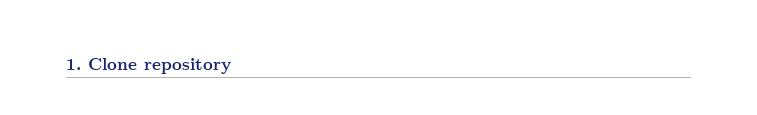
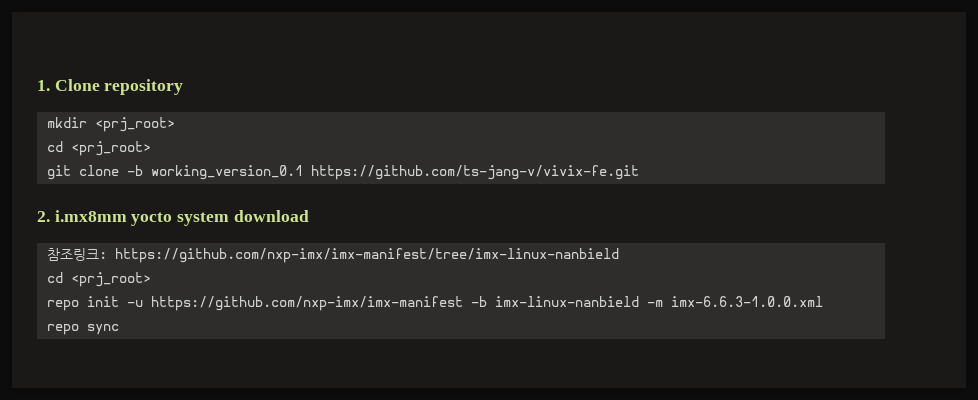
+ mkdir <prj_root>
+ cd <prj_root>
+ git clone -b working_version_0.1 https://github.com/ts-jang-v/vivix-fe.git
+ 2. i.mx8mm yocto system download
+ 참조링크: https://github.com/nxp-imx/imx-manifest/tree/imx-linux-nanbield
+ cd <prj_root>
+ repo init -u https://github.com/nxp-imx/imx-manifest -b imx-linux-nanbield -m imx-6.6.3-1.0.0.xml
+ repo sync

